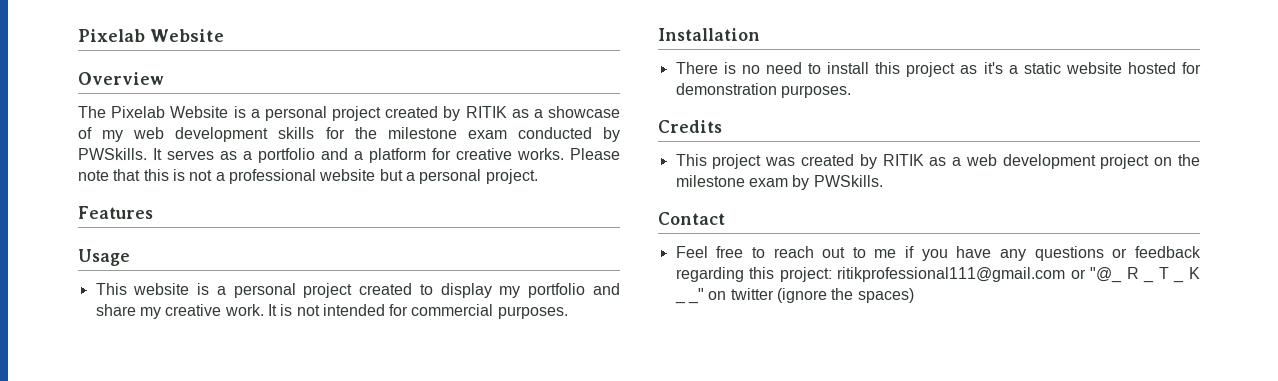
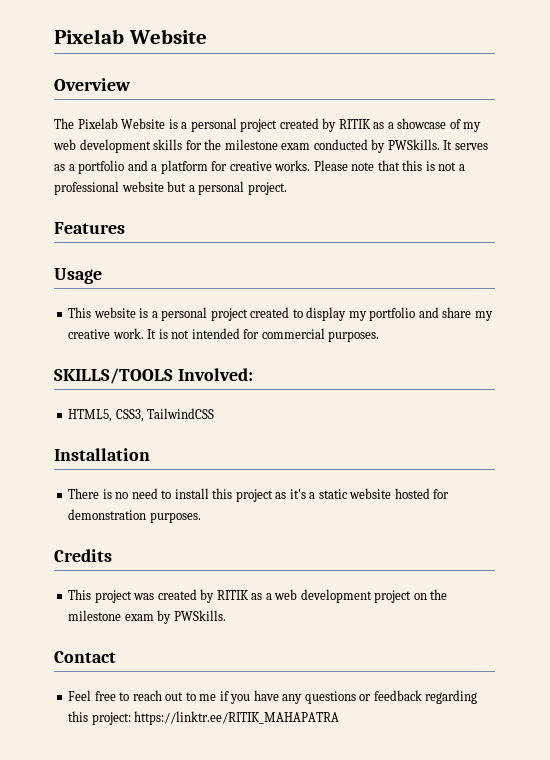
+ SKILLS/TOOLS Involved:
+ HTML5, CSS3, TailwindCSS
- Feel free to reach out to me if you have any questions or feedback regarding this project: ritikprofessional111@gmail.com or "@_ R _ T _ K _ _" on twitter (ignore the spaces)
+ Feel free to reach out to me if you have any questions or feedback regarding this project: https://linktr.ee/RITIK_MAHAPATRA

